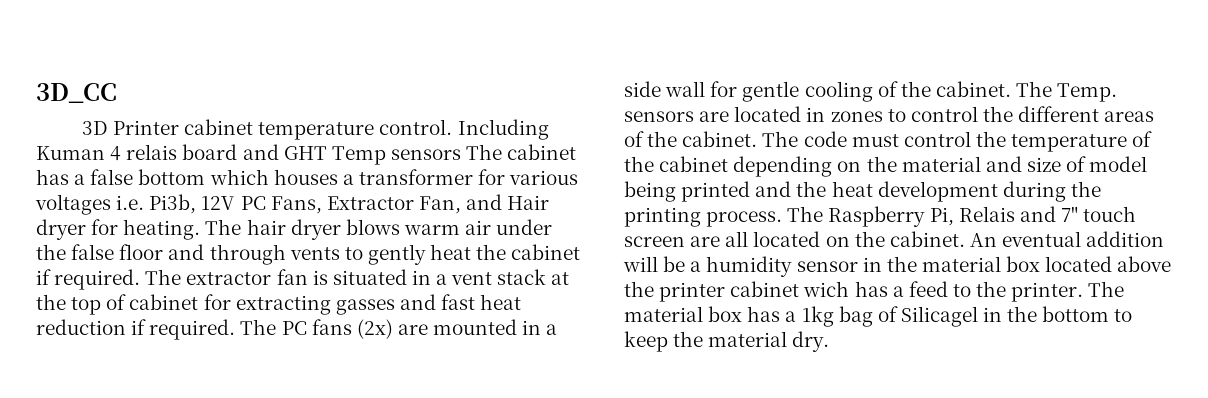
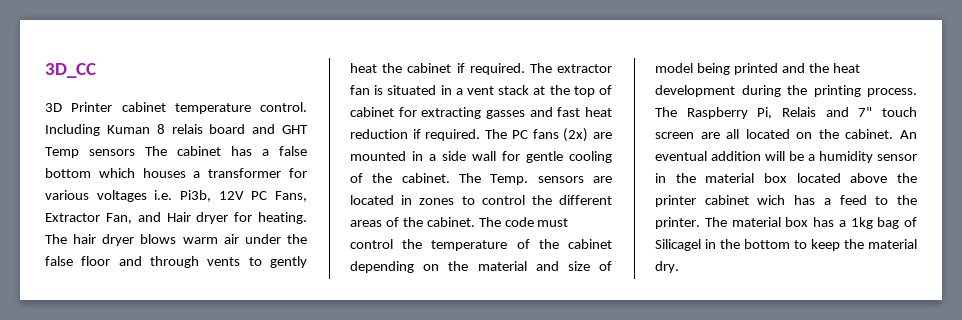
- Including Kuman 4 relais board and GHT Temp sensors The cabinet has a false bottom which houses a transformer for various voltages i.e. Pi3b, 12V PC Fans, Extractor Fan, and Hair dryer for heating.
+ Including Kuman 8 relais board and GHT Temp sensors The cabinet has a false bottom which houses a transformer for various voltages i.e. Pi3b, 12V PC Fans, Extractor Fan, and Hair dryer for heating.

